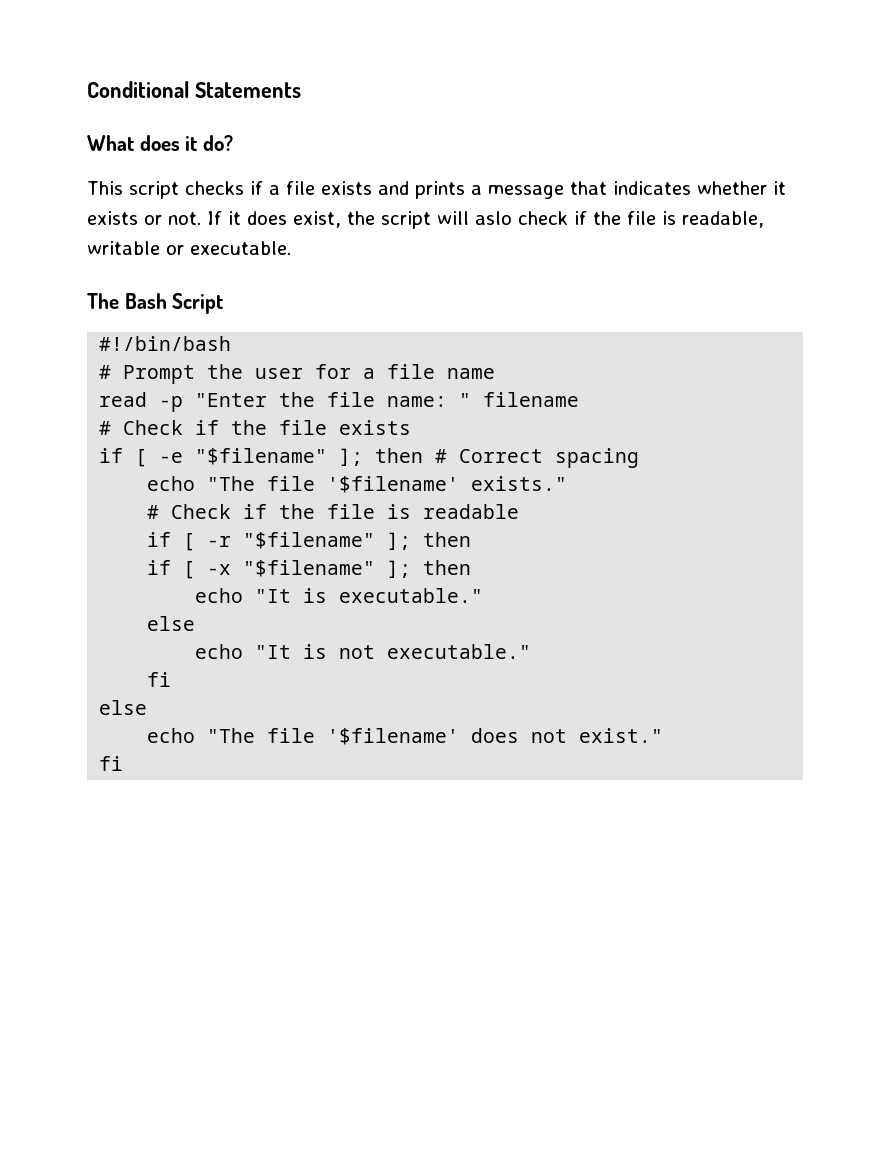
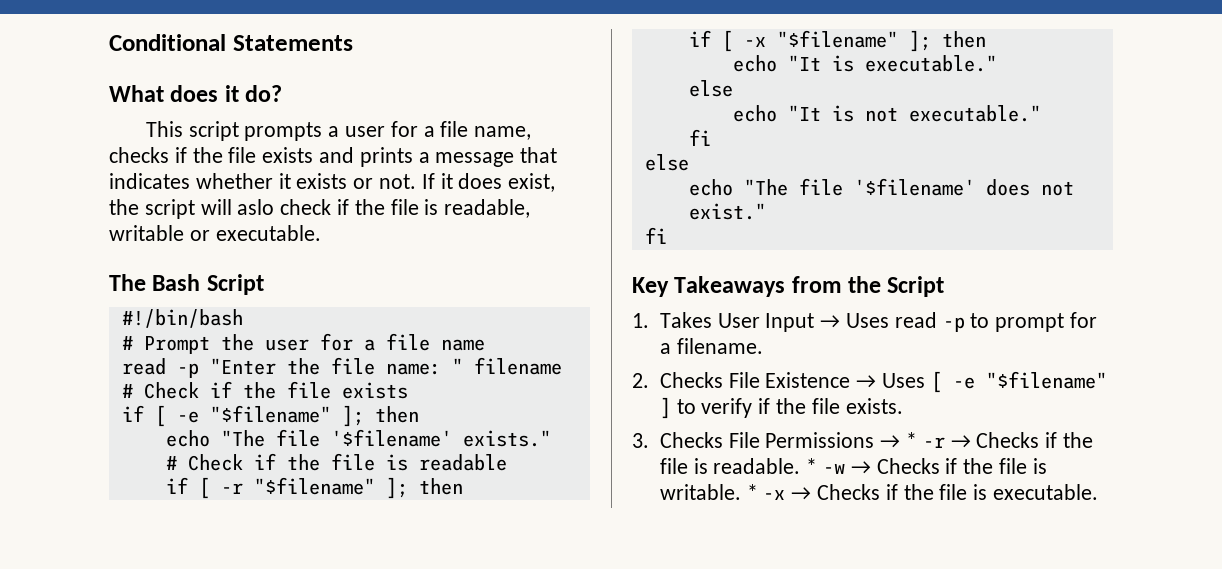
- This script checks if a file exists and prints a message that indicates whether it exists or not.
+ This script prompts a user for a file name, checks if the file exists and prints a message that indicates whether it exists or not.
- if [ -e "$filename" ]; then # Correct spacing
+ if [ -e "$filename" ]; then
+ Key Takeaways from the Script
+ 1. Takes User Input → Uses read -p to prompt for a filename.
+ 2. Checks File Existence → Uses [ -e "$filename" ] to verify if the file exists.
+ 3. Checks File Permissions → * -r → Checks if the file is readable. * -w → Checks if the file is writable. * -x → Checks if the file is executable.

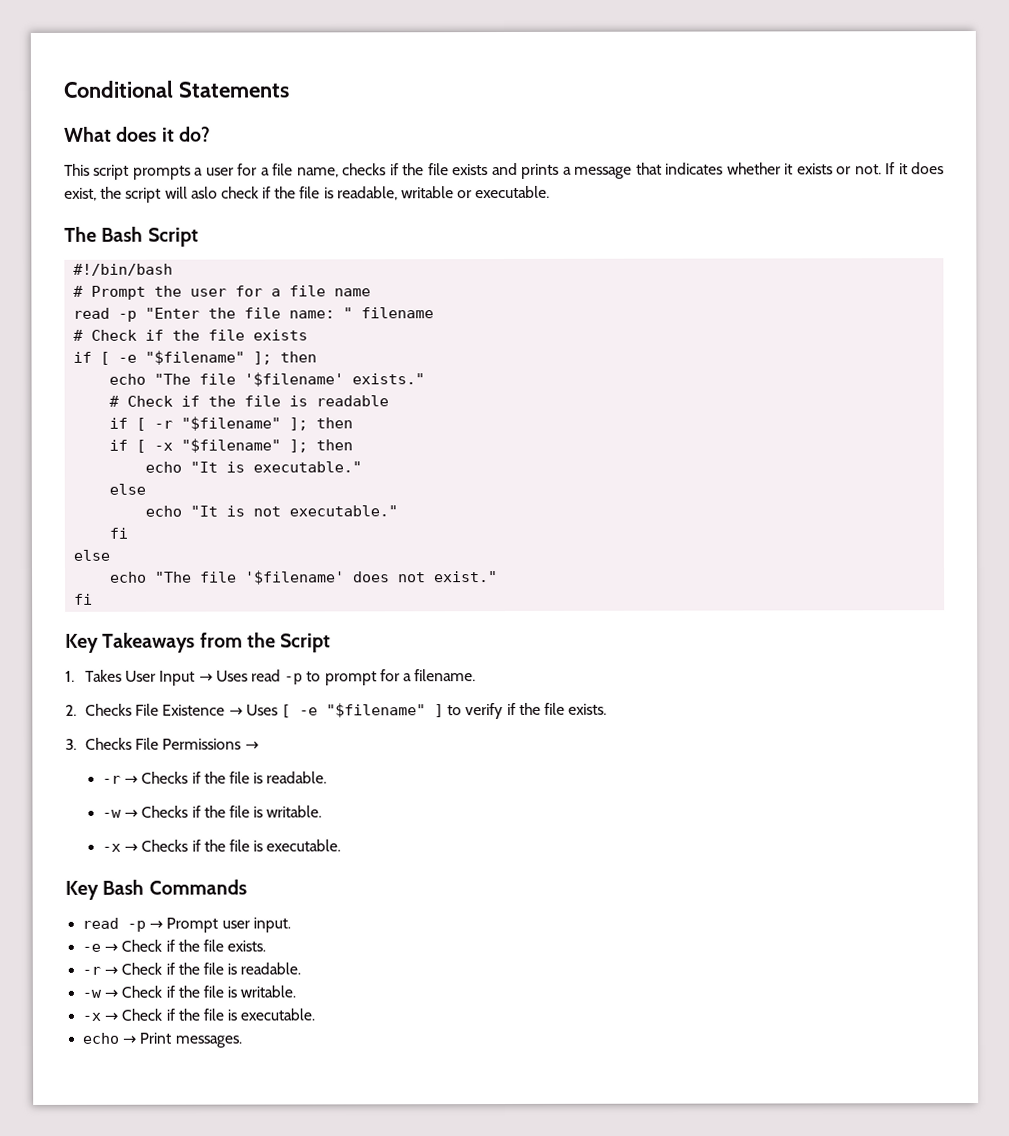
- 3. Checks File Permissions → * -r → Checks if the file is readable. * -w → Checks if the file is writable. * -x → Checks if the file is executable.
+ 3. Checks File Permissions →
+ -r → Checks if the file is readable.
+ -w → Checks if the file is writable.
+ -x → Checks if the file is executable.
+ Key Bash Commands
+ read -p → Prompt user input.
+ -e → Check if the file exists.
+ -r → Check if the file is readable.
+ -w → Check if the file is writable.
+ -x → Check if the file is executable.
+ echo → Print messages.

